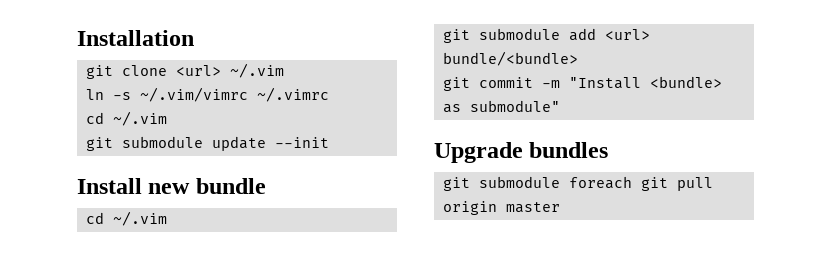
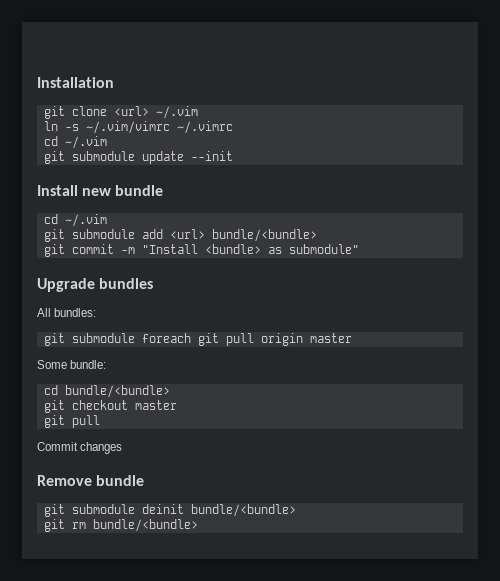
+ All bundles:
+ Some bundle:
+ cd bundle/<bundle>
+ git checkout master
+ git pull
+ Commit changes
+ Remove bundle
+ git submodule deinit bundle/<bundle>
+ git rm bundle/<bundle>

